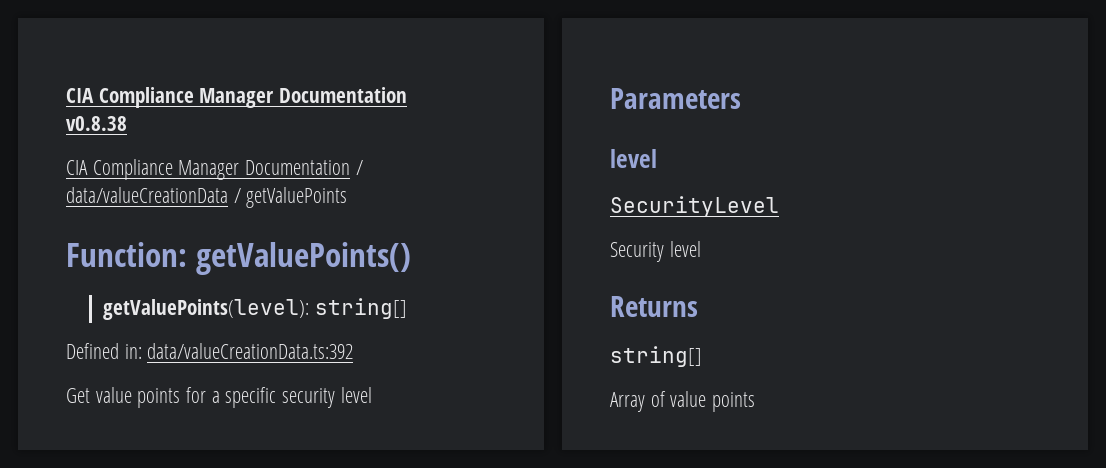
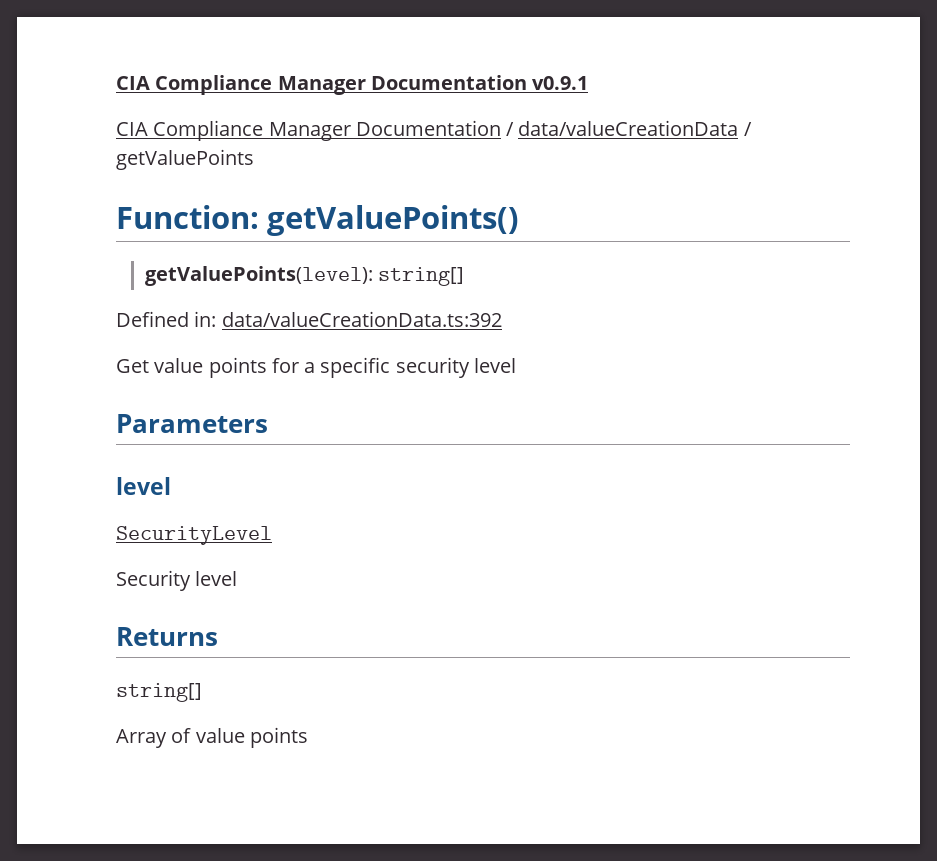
- CIA Compliance Manager Documentation v0.8.38
+ CIA Compliance Manager Documentation v0.9.1

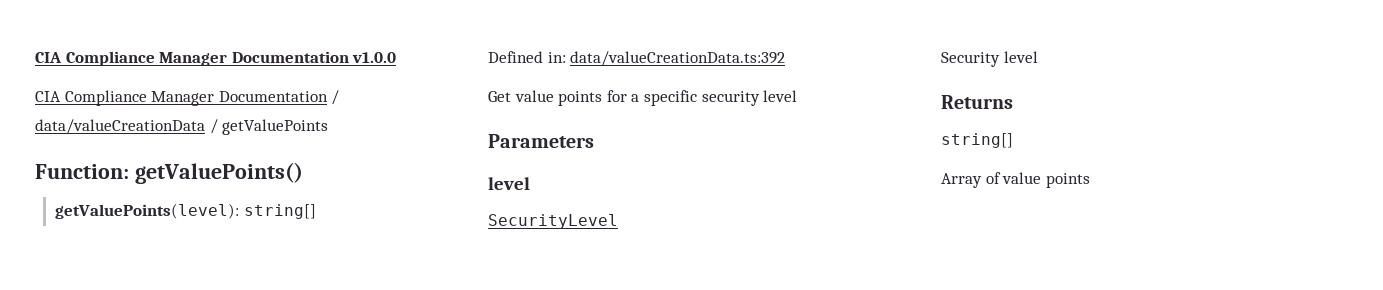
- CIA Compliance Manager Documentation v0.9.1
+ CIA Compliance Manager Documentation v1.0.0

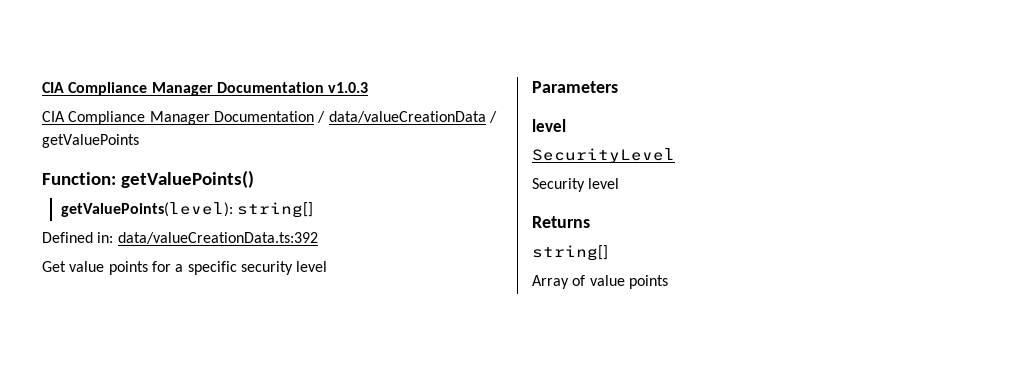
- CIA Compliance Manager Documentation v1.0.0
+ CIA Compliance Manager Documentation v1.0.3

